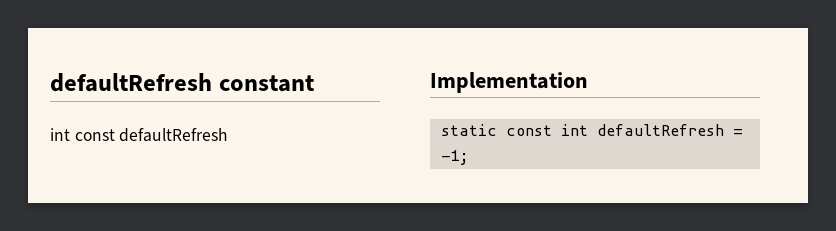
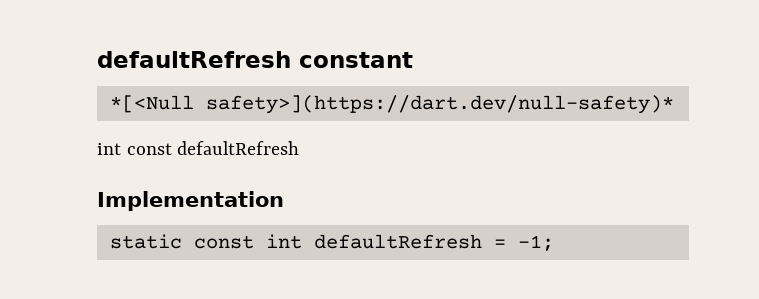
+ *[<Null safety>](https://dart.dev/null-safety)*

